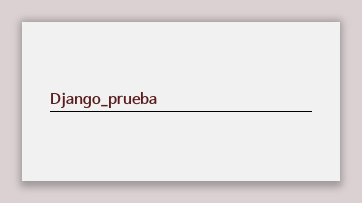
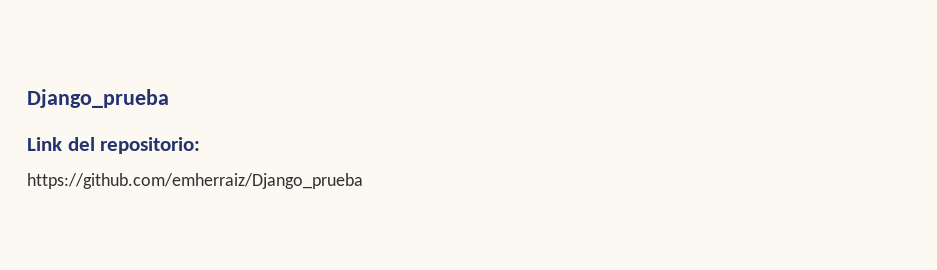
+ Link del repositorio:
+ https://github.com/emherraiz/Django_prueba

